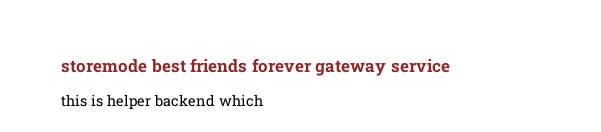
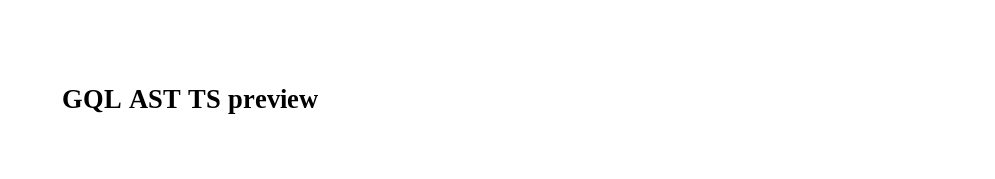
- storemode best friends forever gateway service
- this is helper backend which
+ GQL AST TS preview

